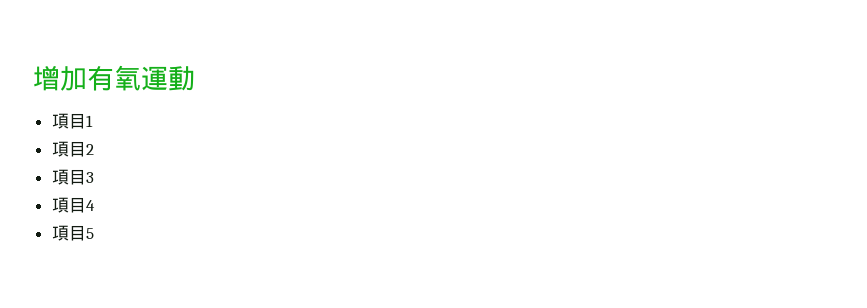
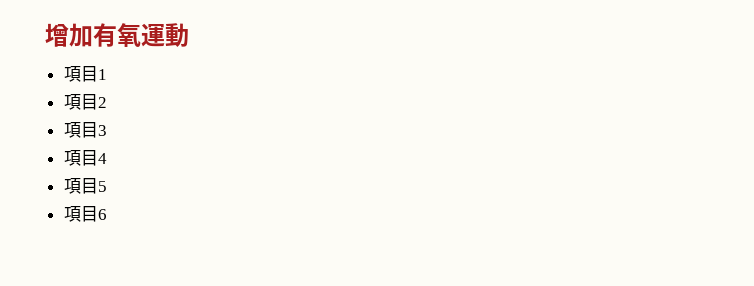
+ 項目6

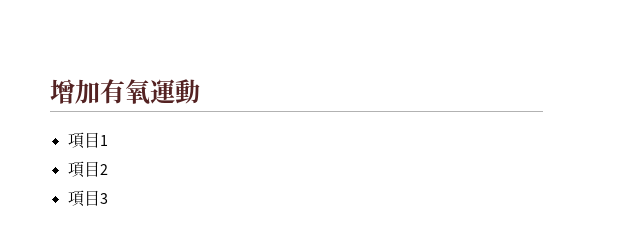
- 項目4
- 項目5
- 項目6

